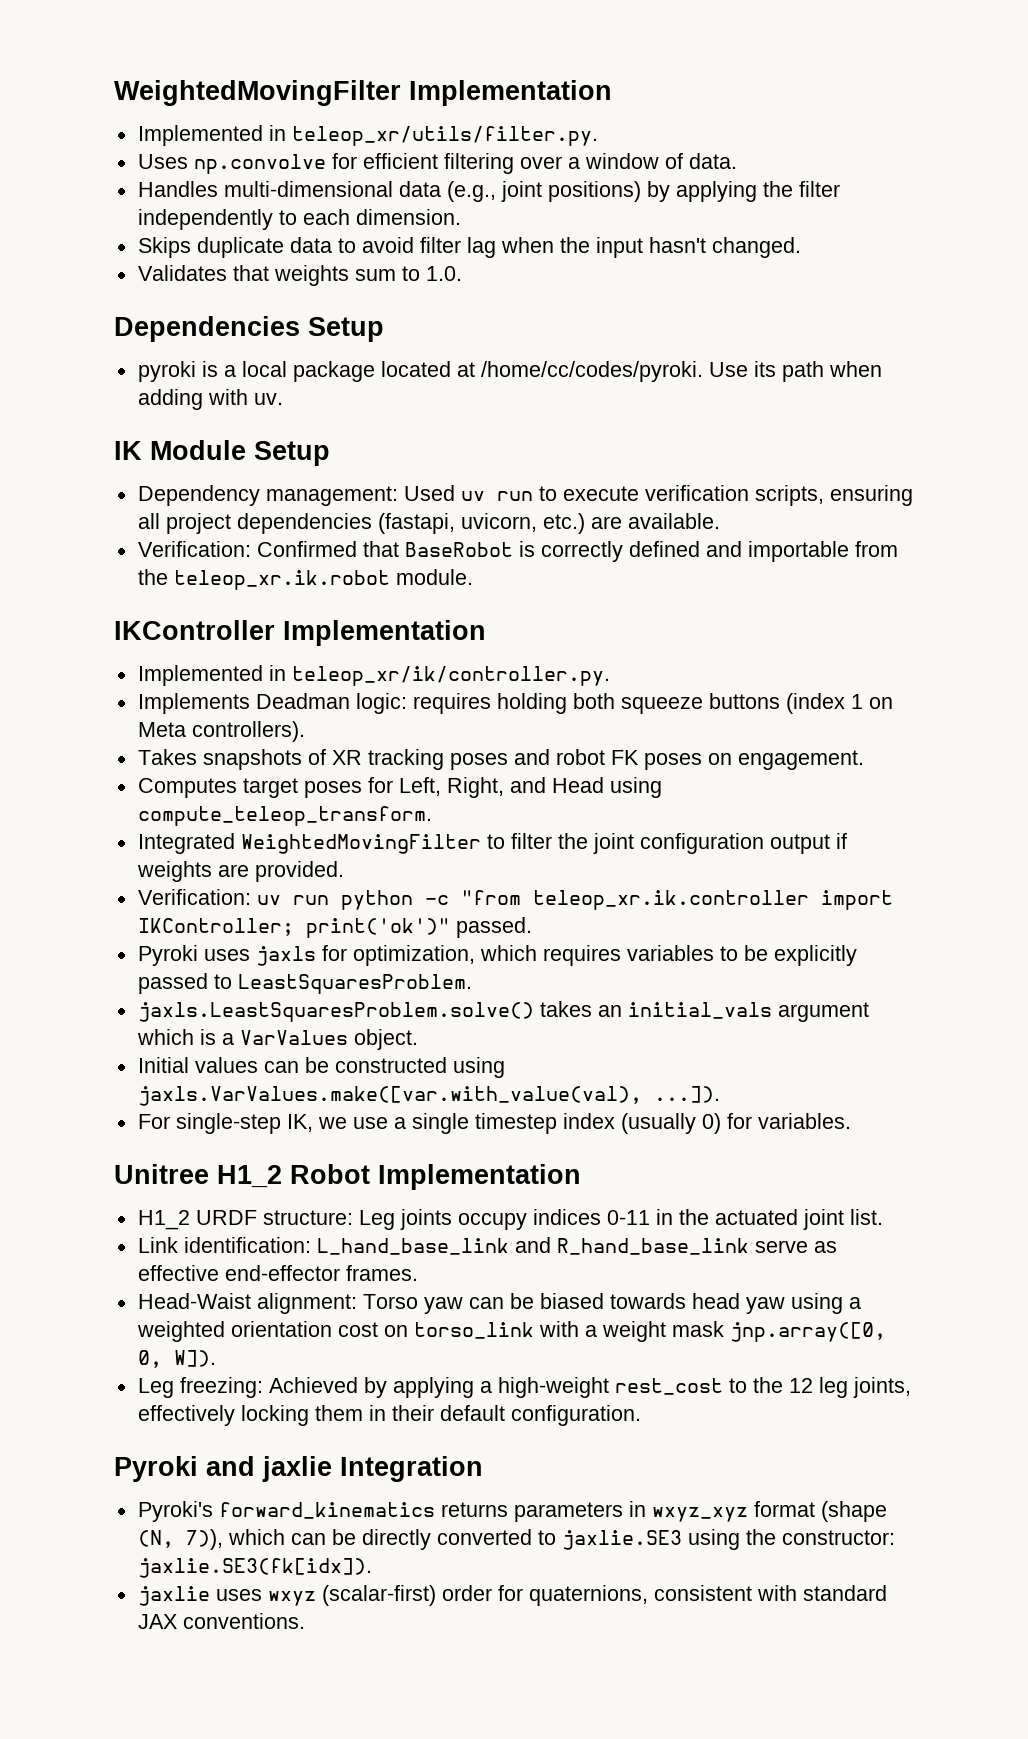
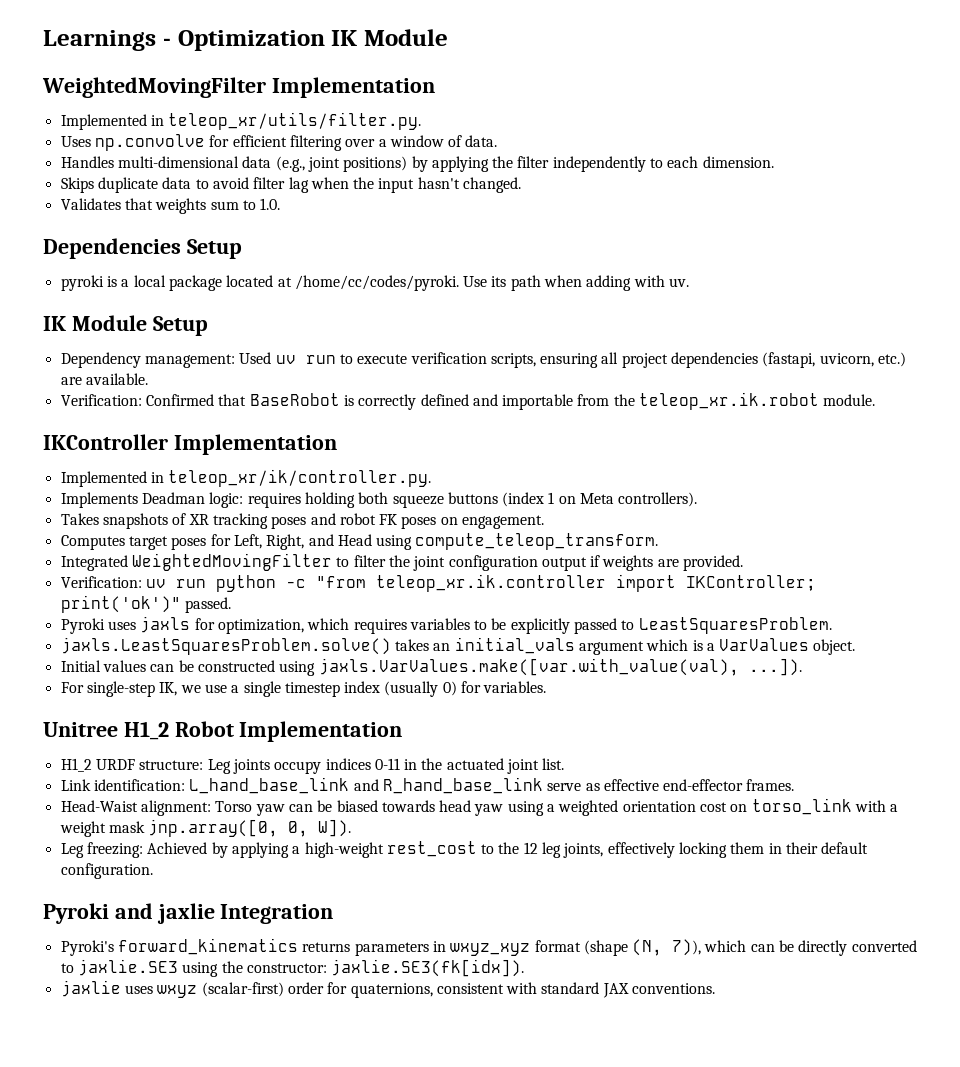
+ Learnings - Optimization IK Module

